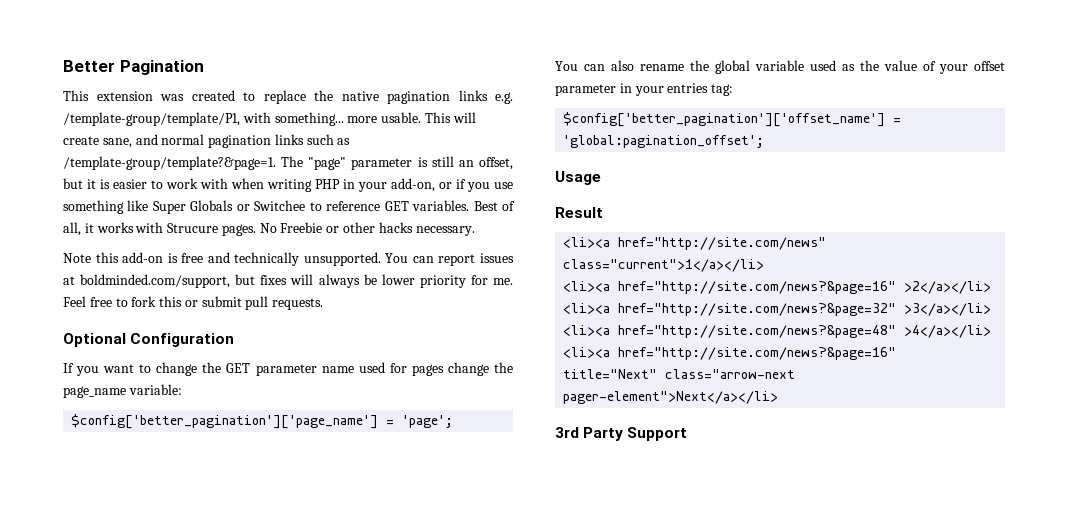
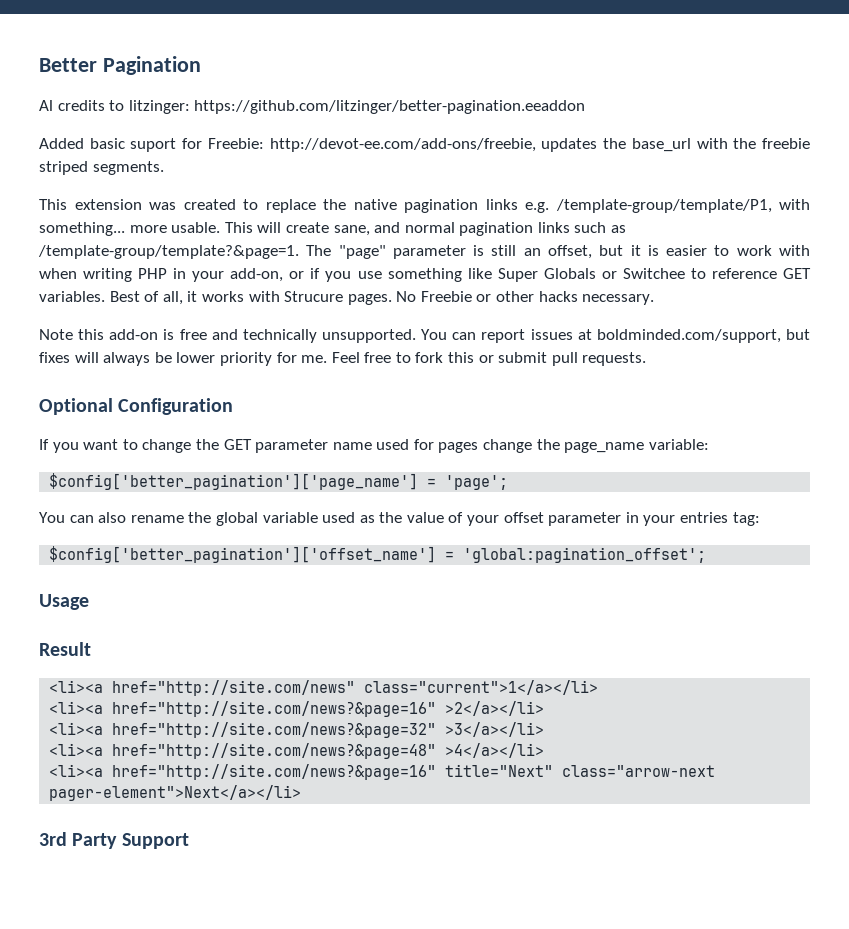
+ Al credits to litzinger: https://github.com/litzinger/better-pagination.eeaddon
+ Added basic suport for Freebie: http://devot-ee.com/add-ons/freebie, updates the base_url with the freebie striped segments.

